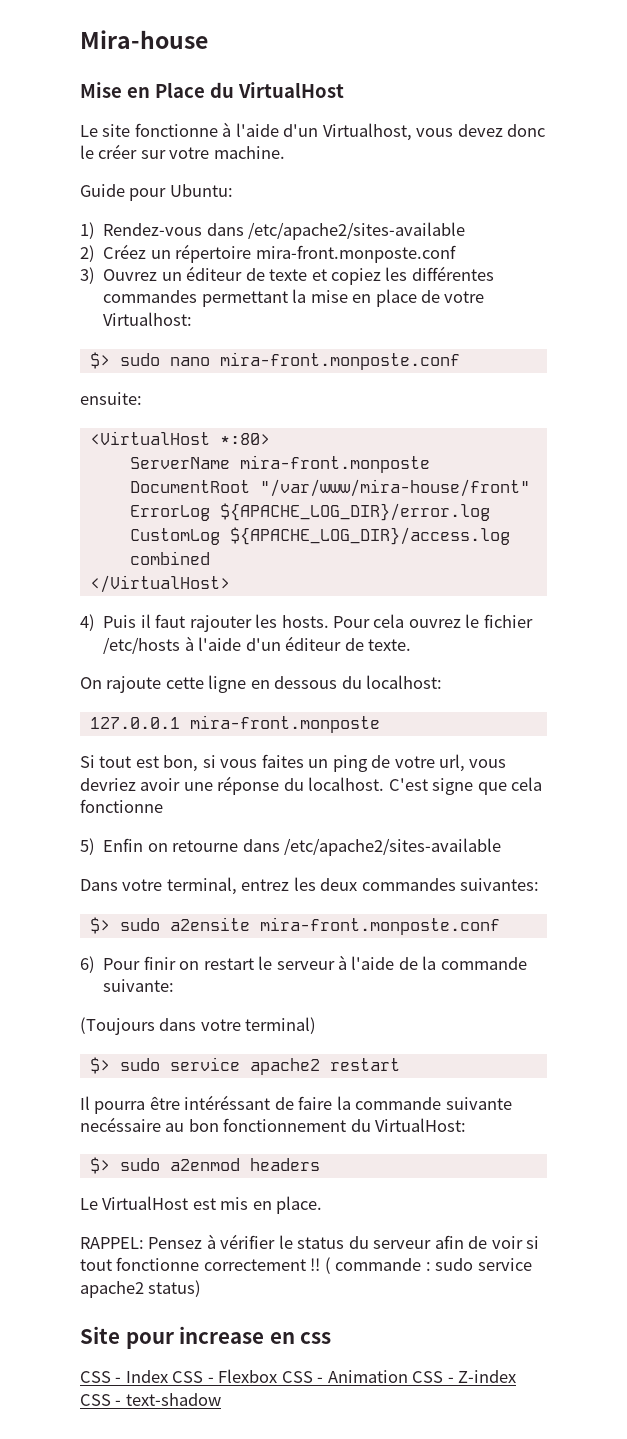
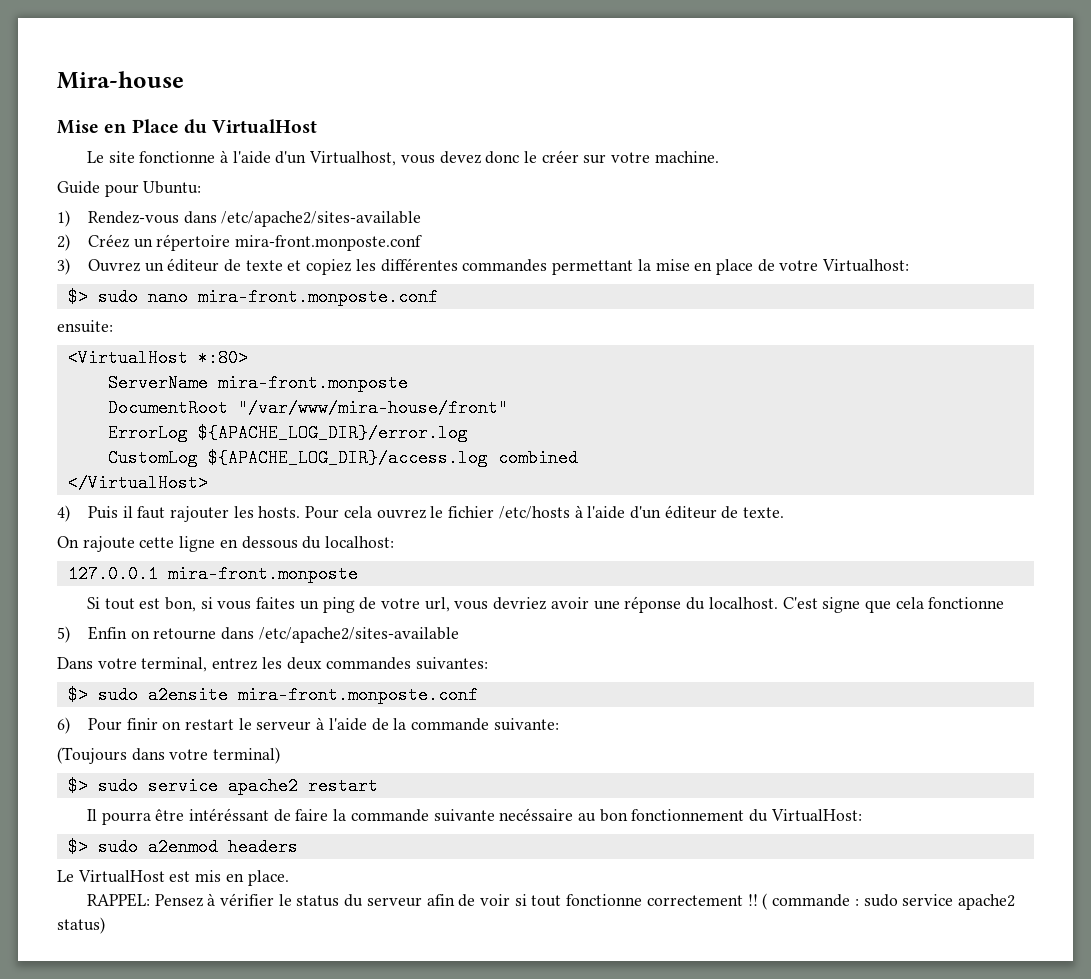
- Site pour increase en css
- CSS - Index CSS - Flexbox CSS - Animation CSS - Z-index CSS - text-shadow

